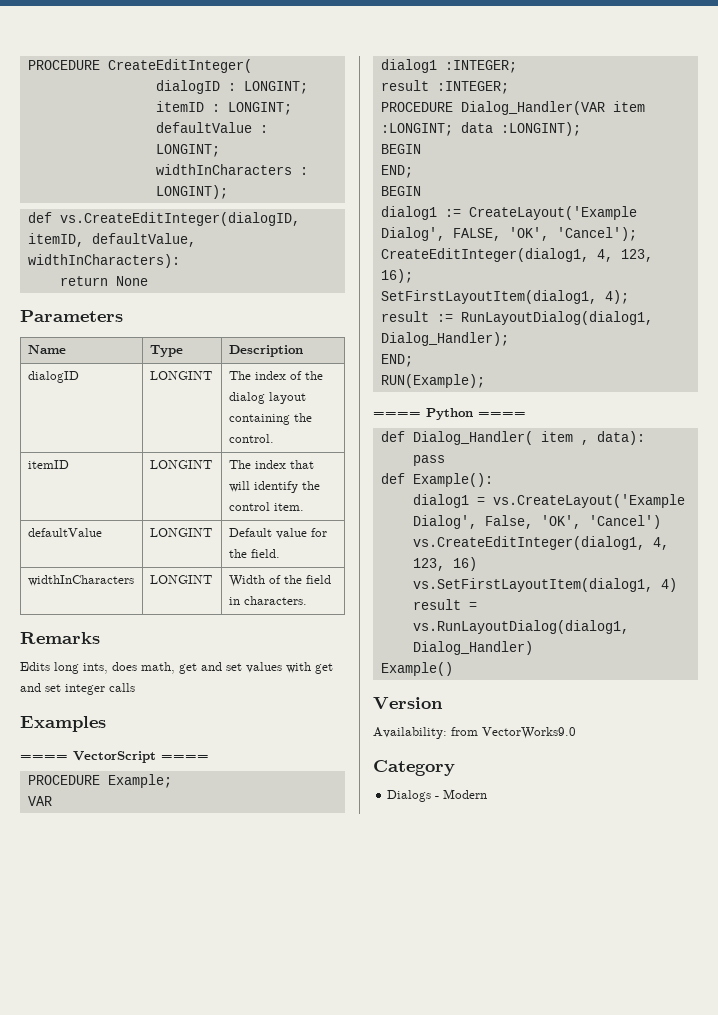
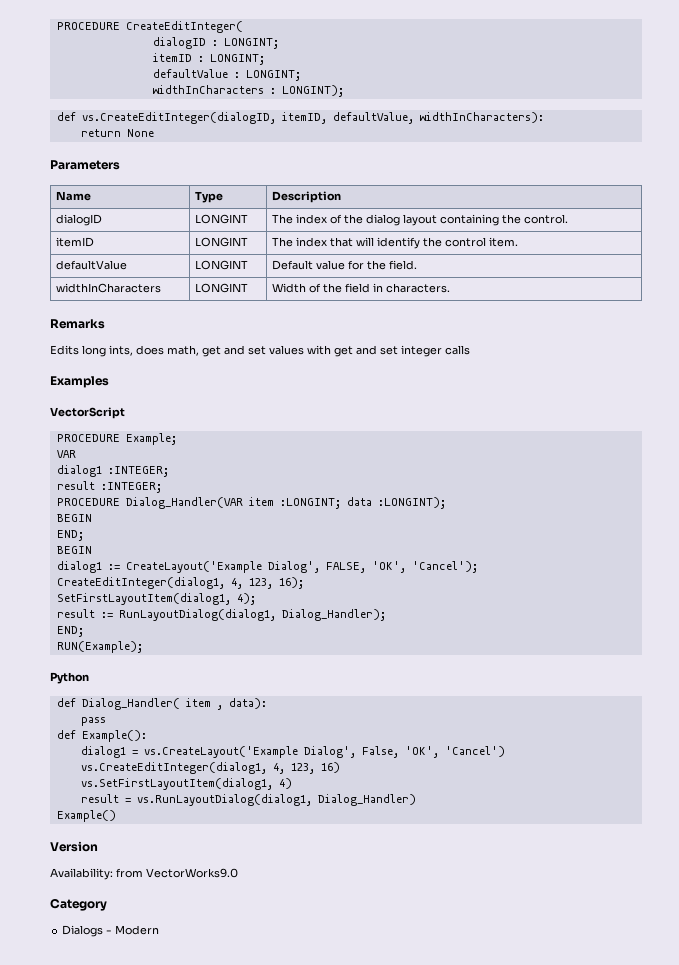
- ==== VectorScript ====
+ VectorScript
- ==== Python ====
+ Python

